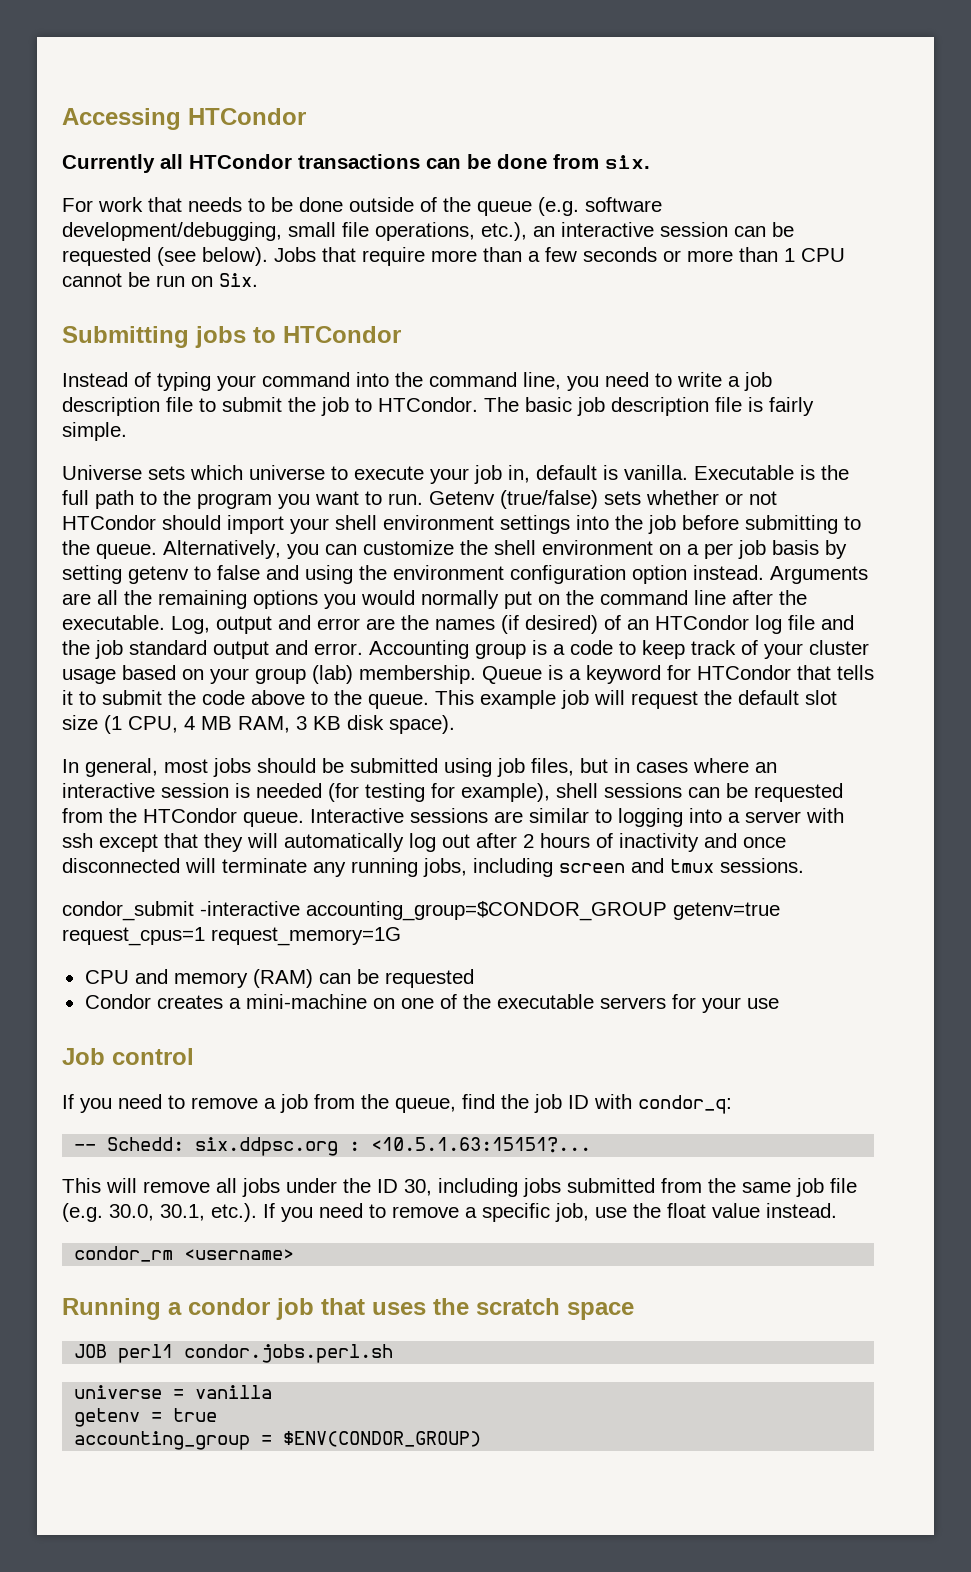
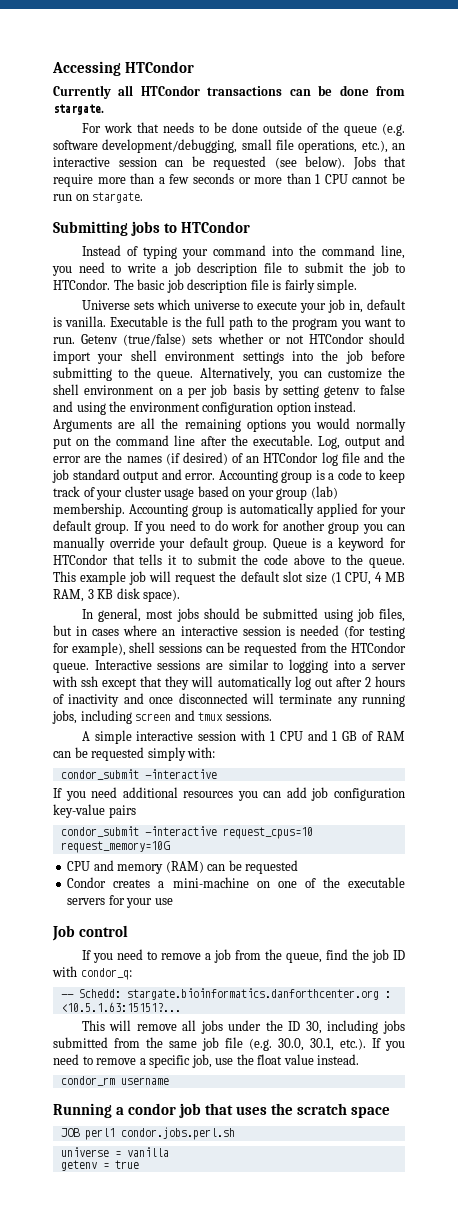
- Currently all HTCondor transactions can be done from six.
+ Currently all HTCondor transactions can be done from stargate.
- Jobs that require more than a few seconds or more than 1 CPU cannot be run on Six.
+ Jobs that require more than a few seconds or more than 1 CPU cannot be run on stargate.
+ Accounting group is automatically applied for your default group. If you need to do work for another group you can manually override your default group.
- condor_submit -interactive accounting_group=$CONDOR_GROUP getenv=true request_cpus=1 request_memory=1G
+ A simple interactive session with 1 CPU and 1 GB of RAM can be requested simply with:
+ condor_submit -interactive
+ If you need additional resources you can add job configuration key-value pairs
+ condor_submit -interactive request_cpus=10 request_memory=10G
- -- Schedd: six.ddpsc.org : <10.5.1.63:15151?...
+ -- Schedd: stargate.bioinformatics.danforthcenter.org : <10.5.1.63:15151?...
- condor_rm <username>
+ condor_rm username
- accounting_group = $ENV(CONDOR_GROUP)

